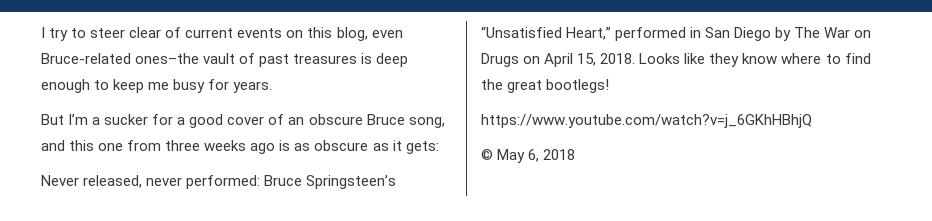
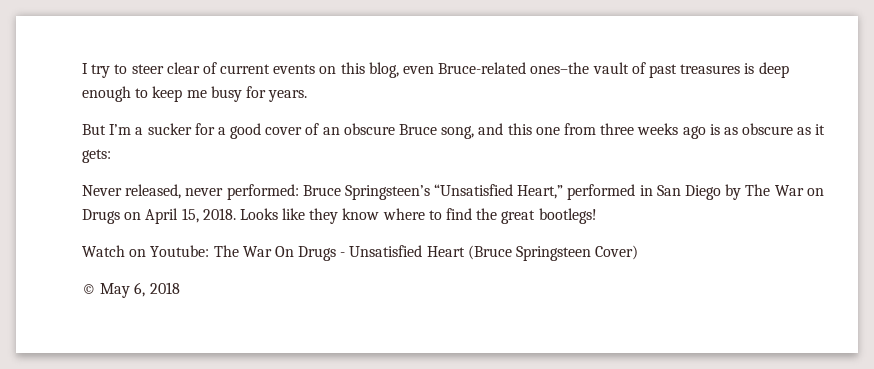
- https://www.youtube.com/watch?v=j_6GKhHBhjQ
+ Watch on Youtube: The War On Drugs - Unsatisfied Heart (Bruce Springsteen Cover)

